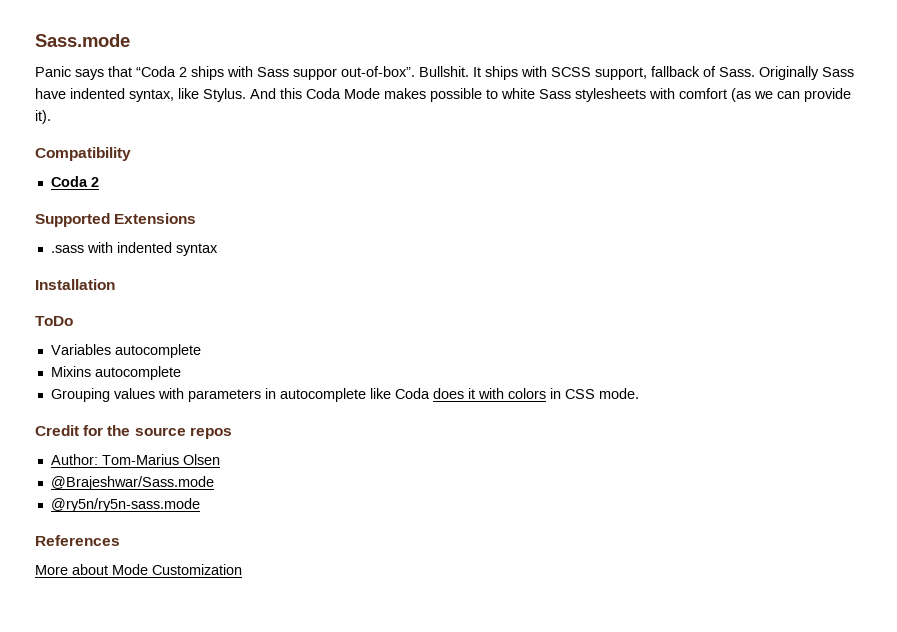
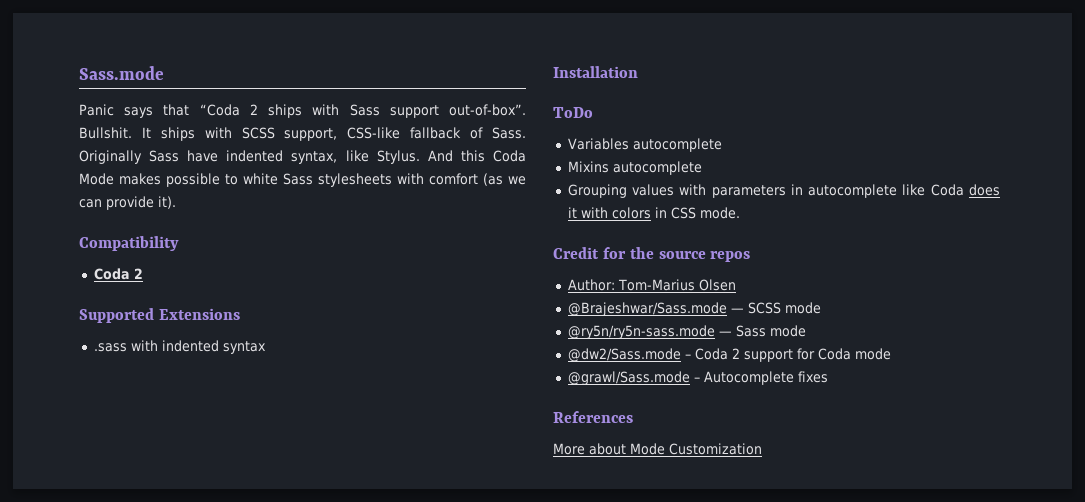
- Panic says that “Coda 2 ships with Sass suppor out-of-box”.
+ Panic says that “Coda 2 ships with Sass support out-of-box”.
- It ships with SCSS support, fallback of Sass.
+ It ships with SCSS support, CSS-like fallback of Sass.
- @Brajeshwar/Sass.mode
- @ry5n/ry5n-sass.mode
+ @Brajeshwar/Sass.mode — SCSS mode
+ @ry5n/ry5n-sass.mode — Sass mode
+ @dw2/Sass.mode – Coda 2 support for Coda mode
+ @grawl/Sass.mode – Autocomplete fixes

